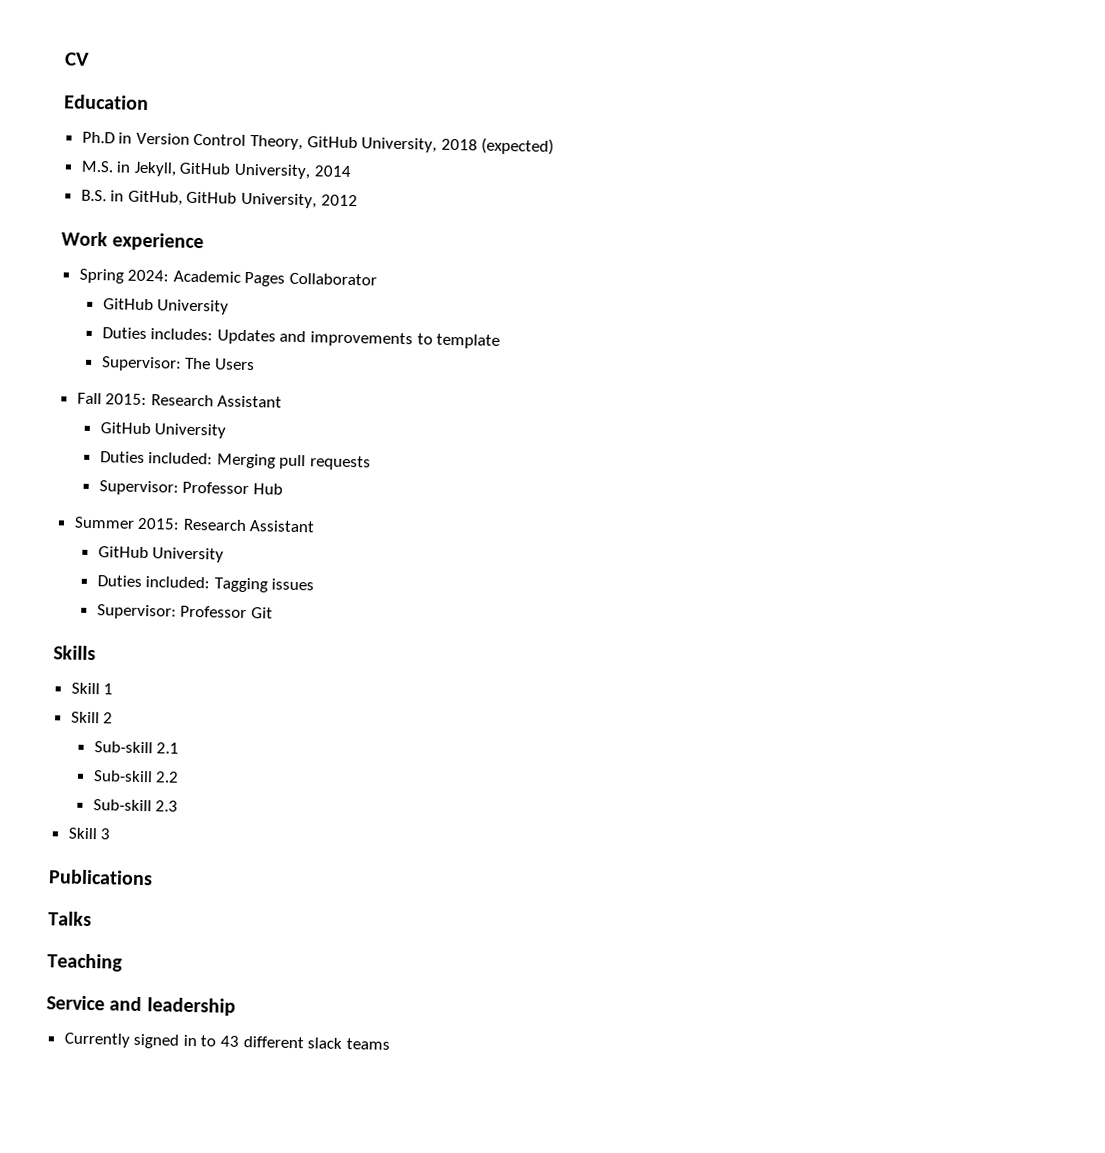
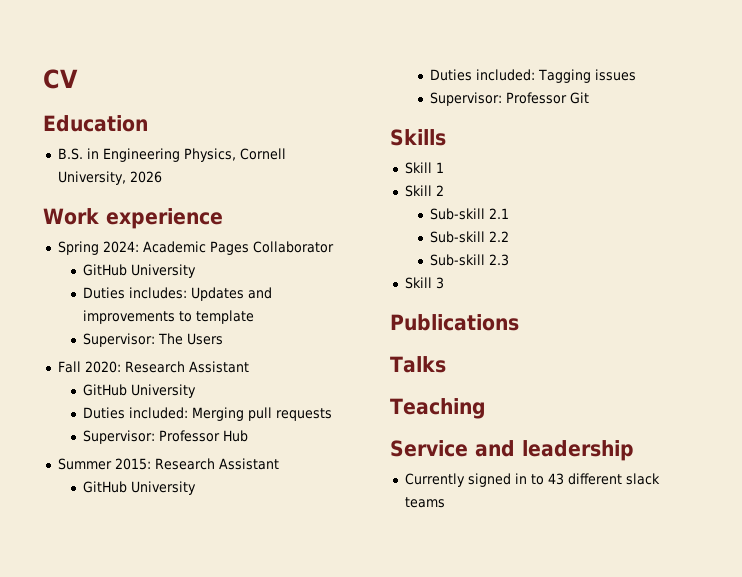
- Ph.D in Version Control Theory, GitHub University, 2018 (expected)
- M.S. in Jekyll, GitHub University, 2014
- B.S. in GitHub, GitHub University, 2012
+ B.S. in Engineering Physics, Cornell University, 2026
- Fall 2015: Research Assistant
+ Fall 2020: Research Assistant

